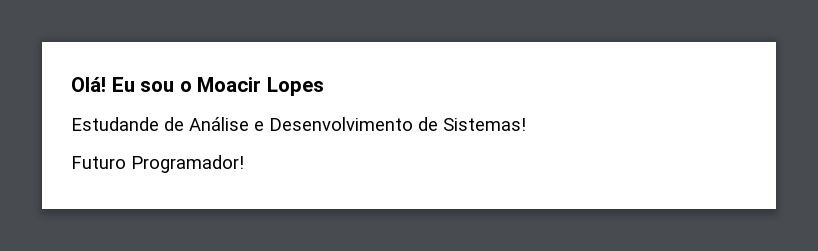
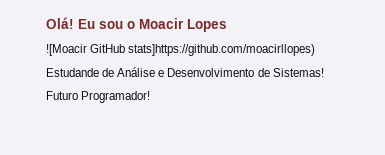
+ ![Moacir GitHub stats]https://github.com/moacirllopes)

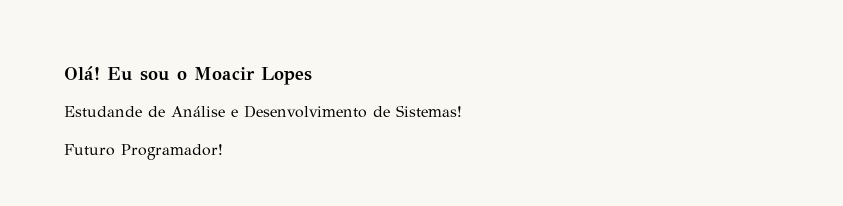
- ![Moacir GitHub stats]https://github.com/moacirllopes)

